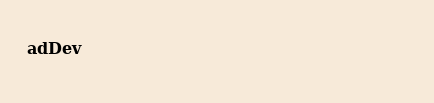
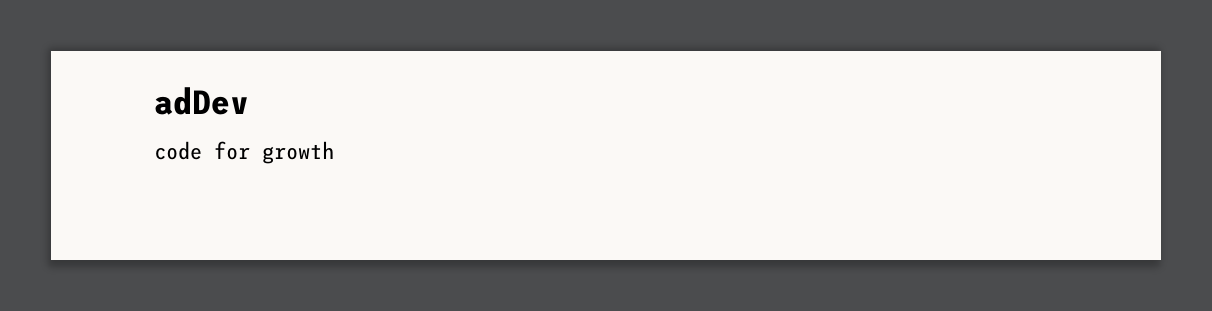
+ code for growth

